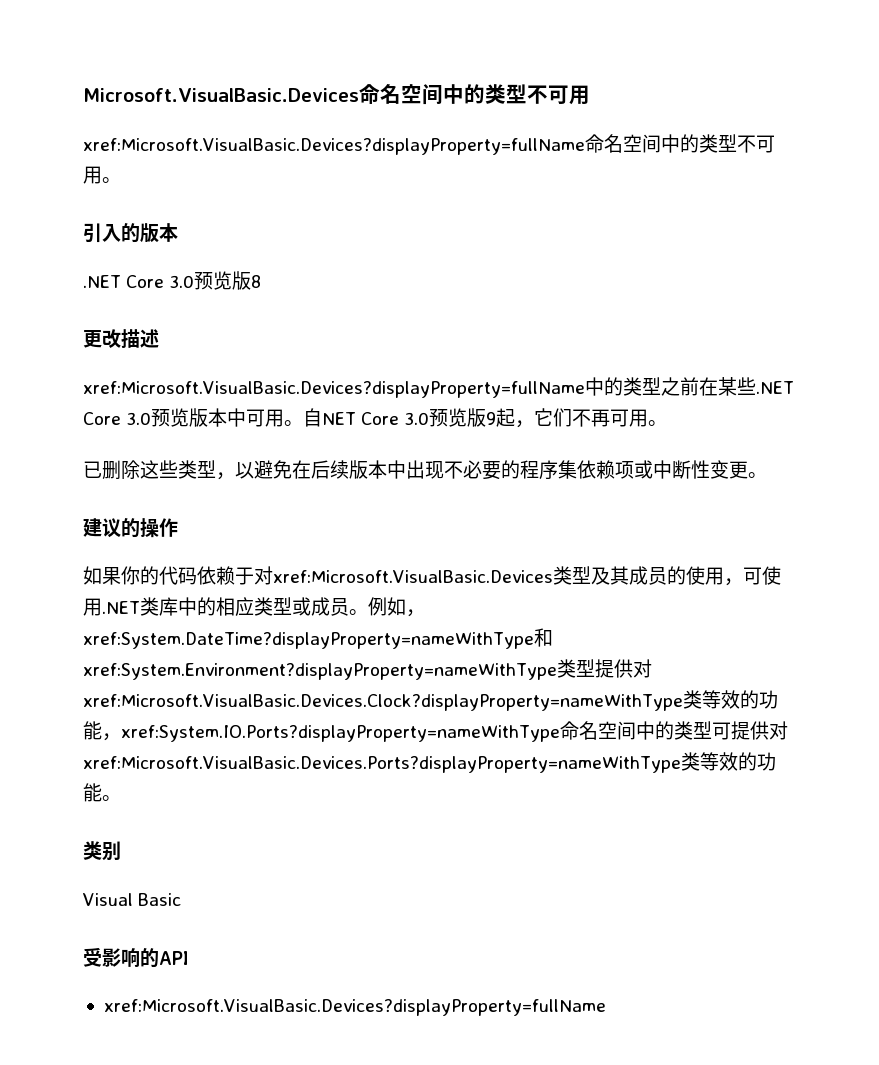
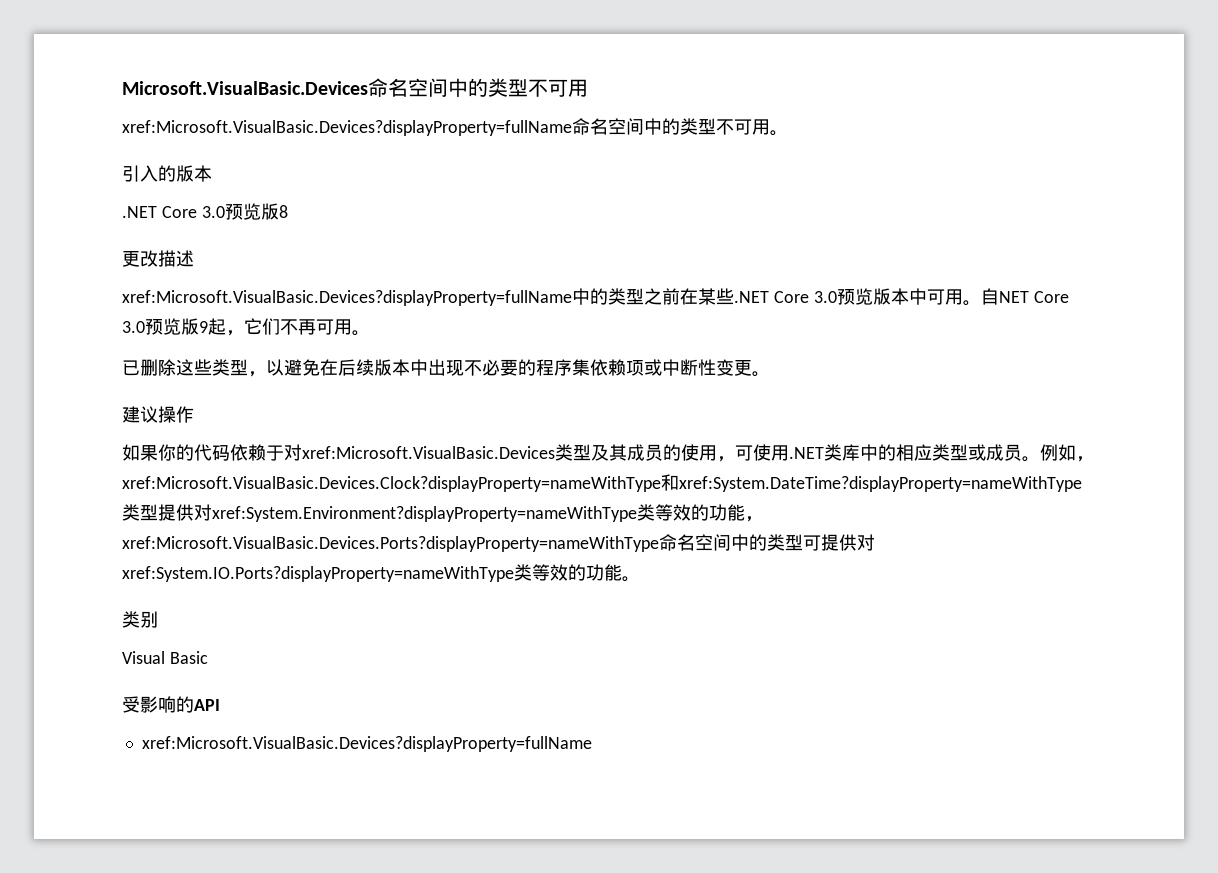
- 建议的操作
+ 建议操作
- 例如，xref:System.DateTime?displayProperty=nameWithType和xref:System.Environment?displayProperty=nameWithType类型提供对xref:Microsoft.VisualBasic.Devices.Clock?displayProperty=nameWithType类等效的功能，xref:System.IO.Ports?displayProperty=nameWithType命名空间中的类型可提供对xref:Microsoft.VisualBasic.Devices.Ports?displayProperty=nameWithType类等效的功能。
+ 例如，xref:Microsoft.VisualBasic.Devices.Clock?displayProperty=nameWithType和xref:System.DateTime?displayProperty=nameWithType类型提供对xref:System.Environment?displayProperty=nameWithType类等效的功能，xref:Microsoft.VisualBasic.Devices.Ports?displayProperty=nameWithType命名空间中的类型可提供对xref:System.IO.Ports?displayProperty=nameWithType类等效的功能。

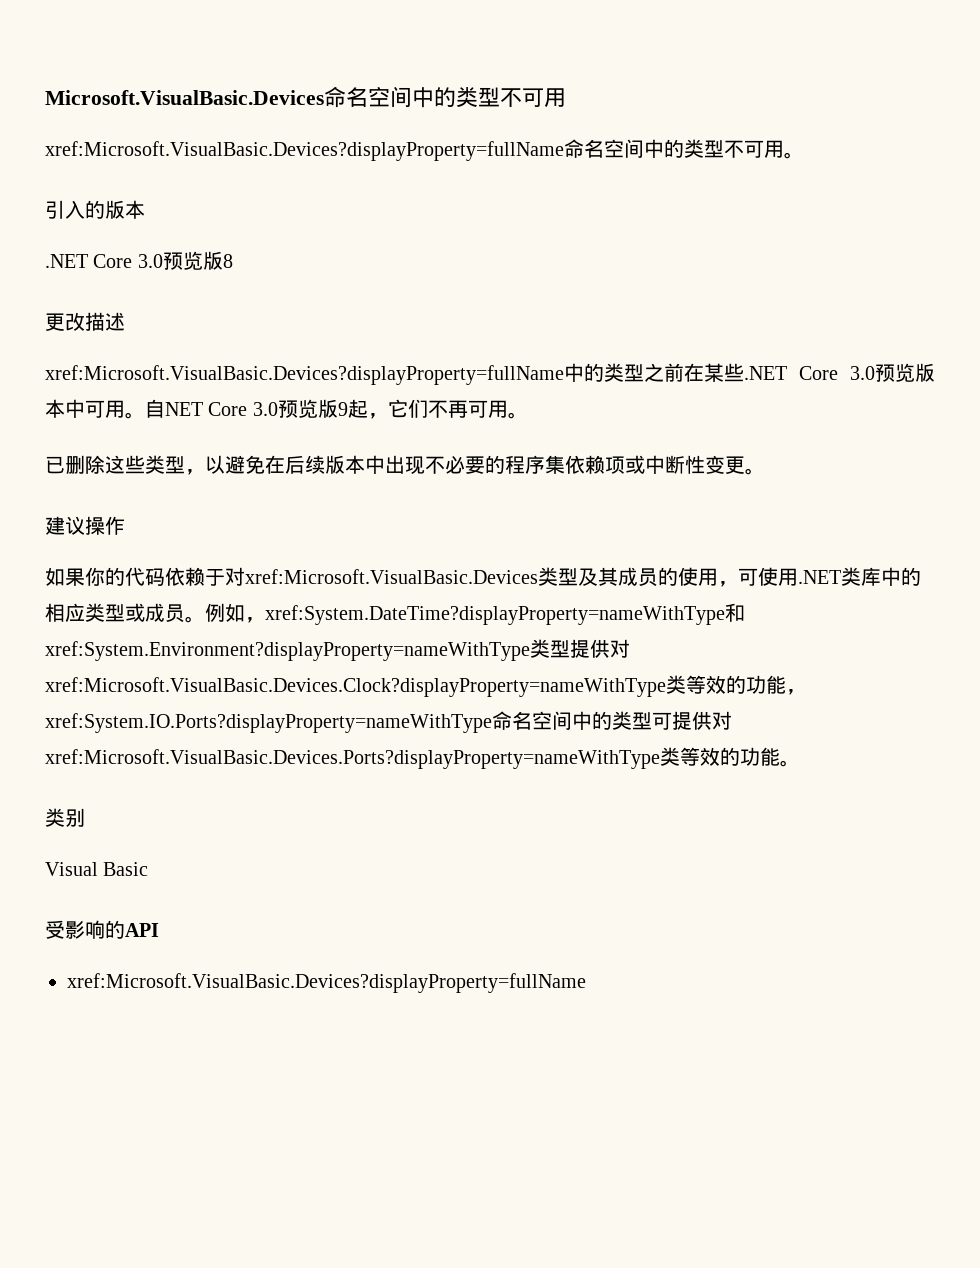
- 例如，xref:Microsoft.VisualBasic.Devices.Clock?displayProperty=nameWithType和xref:System.DateTime?displayProperty=nameWithType类型提供对xref:System.Environment?displayProperty=nameWithType类等效的功能，xref:Microsoft.VisualBasic.Devices.Ports?displayProperty=nameWithType命名空间中的类型可提供对xref:System.IO.Ports?displayProperty=nameWithType类等效的功能。
+ 例如，xref:System.DateTime?displayProperty=nameWithType和xref:System.Environment?displayProperty=nameWithType类型提供对xref:Microsoft.VisualBasic.Devices.Clock?displayProperty=nameWithType类等效的功能，xref:System.IO.Ports?displayProperty=nameWithType命名空间中的类型可提供对xref:Microsoft.VisualBasic.Devices.Ports?displayProperty=nameWithType类等效的功能。

